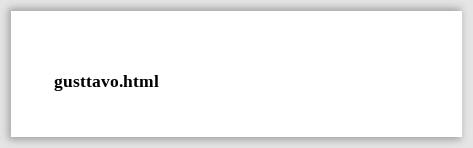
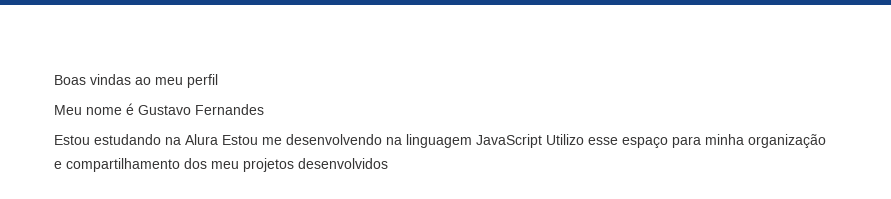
- gusttavo.html
+ Boas vindas ao meu perfil
+ Meu nome é Gustavo Fernandes
+ Estou estudando na Alura Estou me desenvolvendo na linguagem JavaScript Utilizo esse espaço para minha organização e compartilhamento dos meu projetos desenvolvidos

